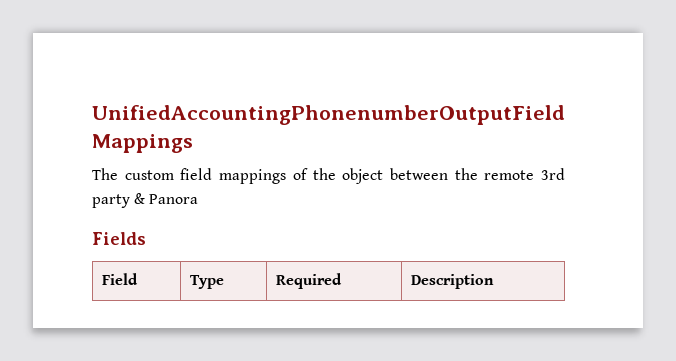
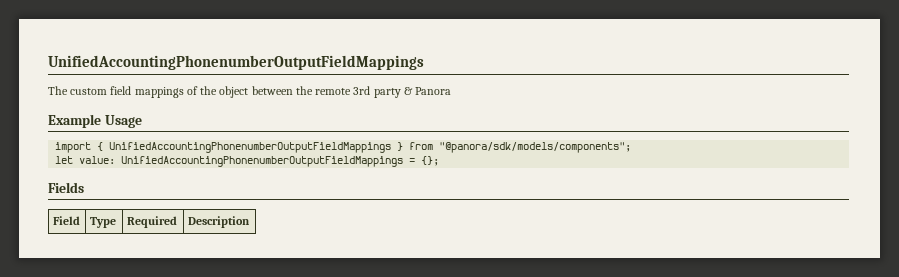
+ Example Usage
+ import { UnifiedAccountingPhonenumberOutputFieldMappings } from "@panora/sdk/models/components";
+ let value: UnifiedAccountingPhonenumberOutputFieldMappings = {};

